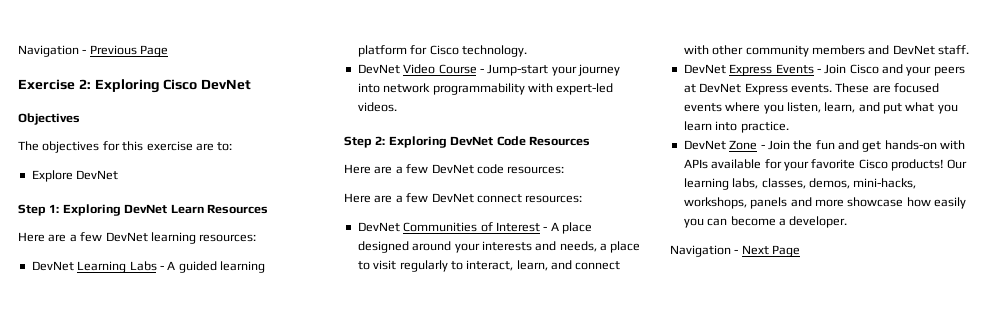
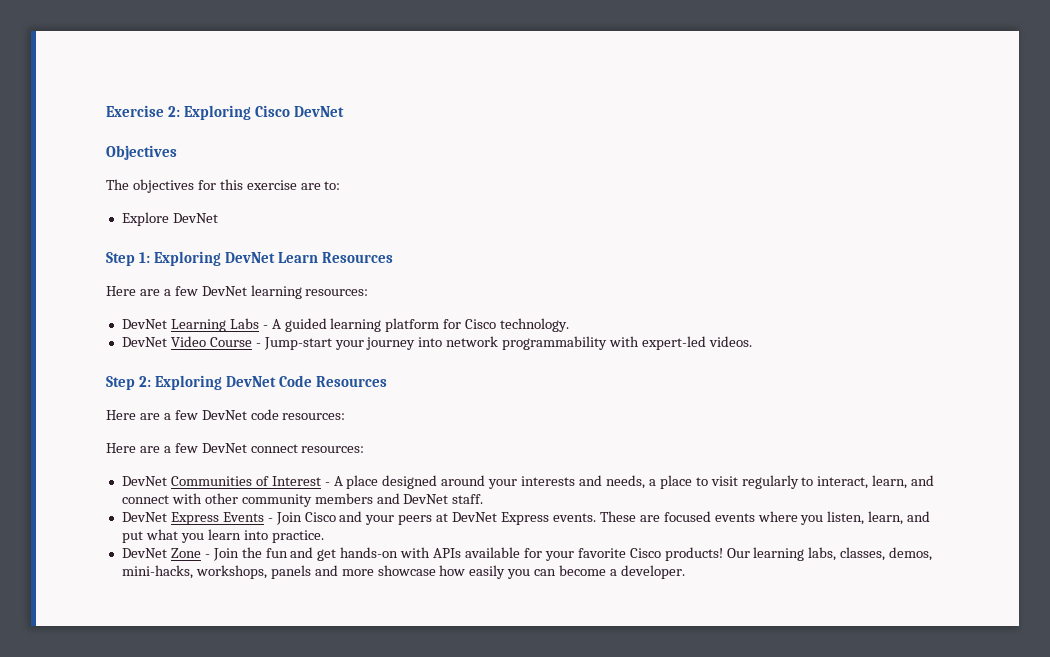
- Navigation - Previous Page
- Navigation - Next Page

